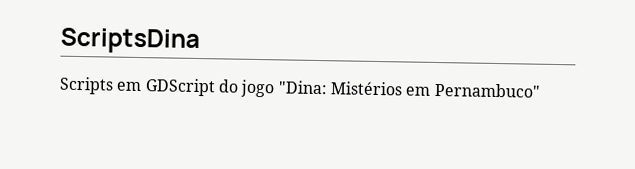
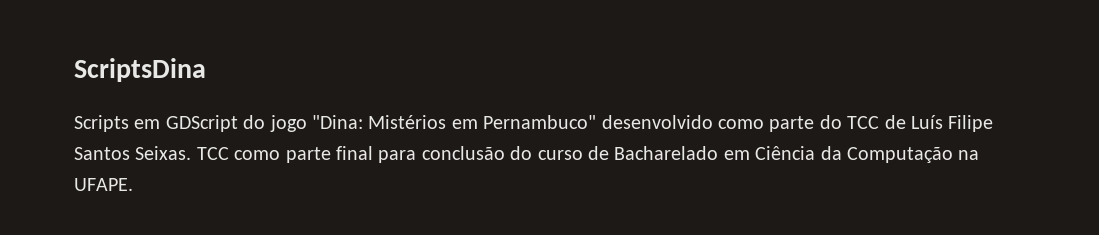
- Scripts em GDScript do jogo "Dina: Mistérios em Pernambuco"
+ Scripts em GDScript do jogo "Dina: Mistérios em Pernambuco" desenvolvido como parte do TCC de Luís Filipe Santos Seixas. TCC como parte final para conclusão do curso de Bacharelado em Ciência da Computação na UFAPE.

